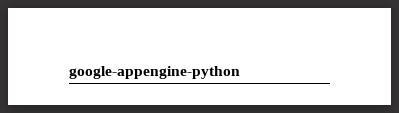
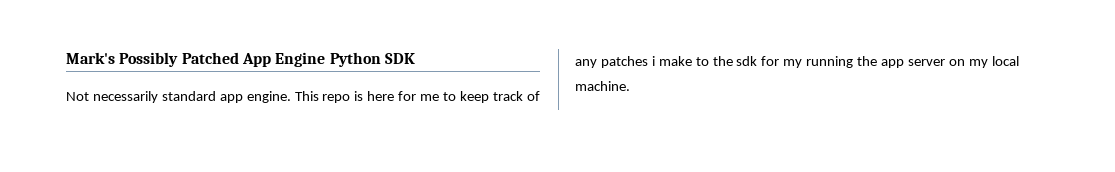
- google-appengine-python
+ Mark's Possibly Patched App Engine Python SDK
+ Not necessarily standard app engine. This repo is here for me to keep track of any patches i make to the sdk for my running the app server on my local machine.

